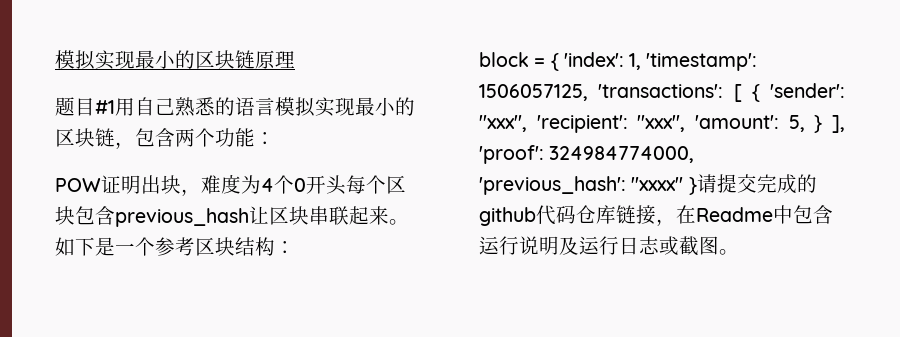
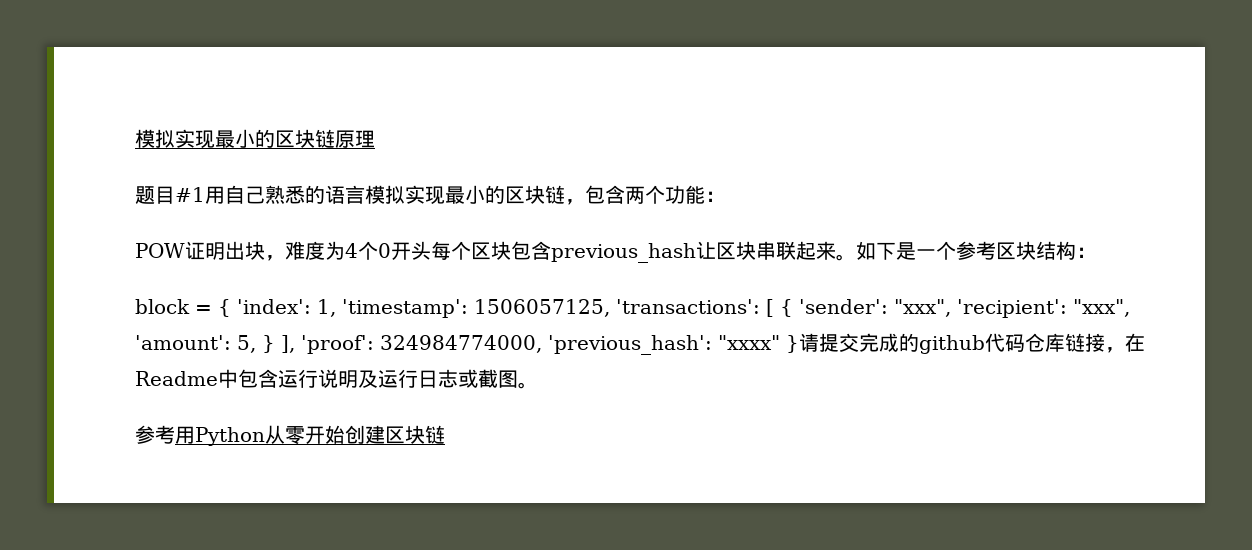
+ 参考用Python从零开始创建区块链

